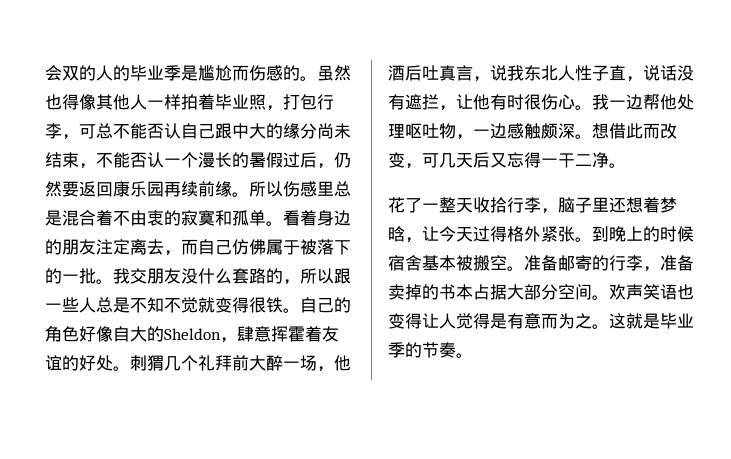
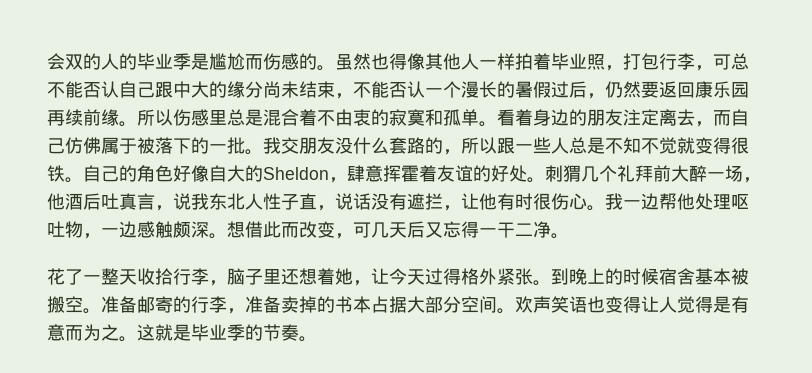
- 花了一整天收拾行李，脑子里还想着梦晗，让今天过得格外紧张。
+ 花了一整天收拾行李，脑子里还想着她，让今天过得格外紧张。

